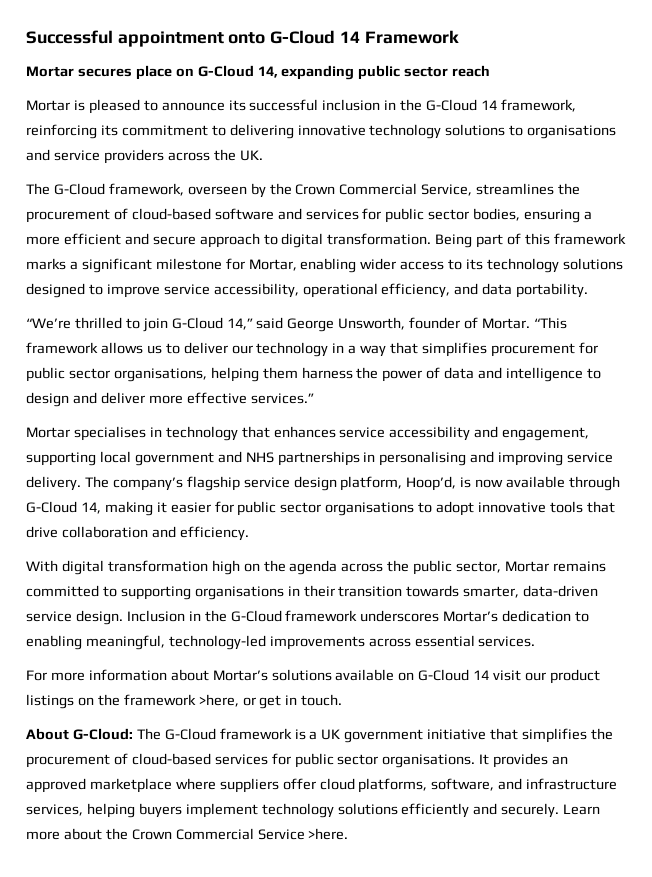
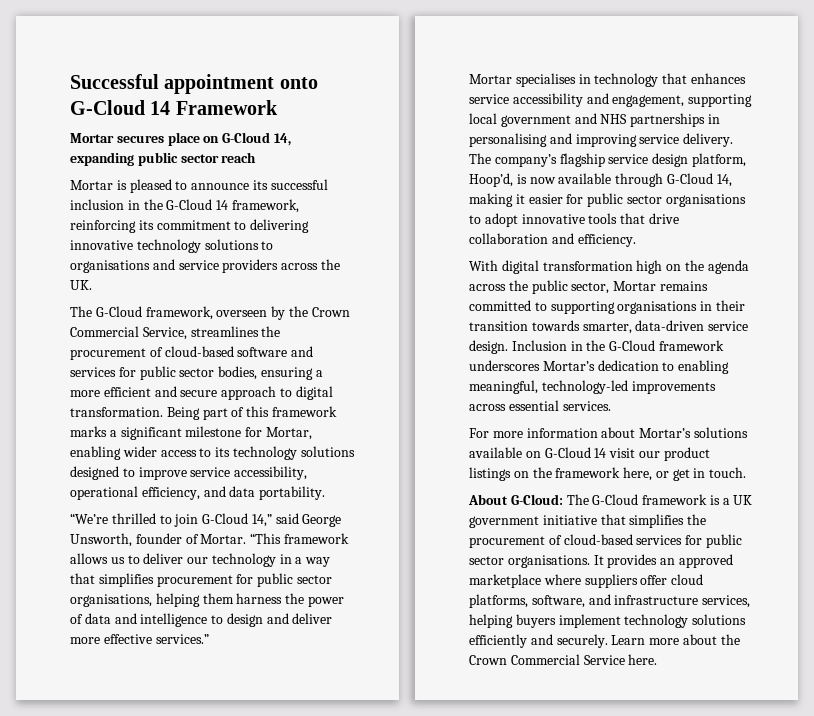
- For more information about Mortar’s solutions available on G-Cloud 14 visit our product listings on the framework >here, or get in touch.
+ For more information about Mortar’s solutions available on G-Cloud 14 visit our product listings on the framework here, or get in touch.
- Learn more about the Crown Commercial Service >here.
+ Learn more about the Crown Commercial Service here.

